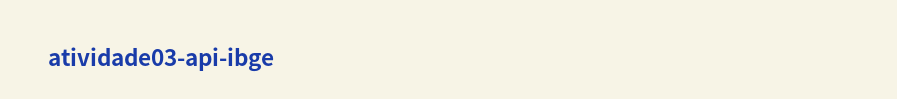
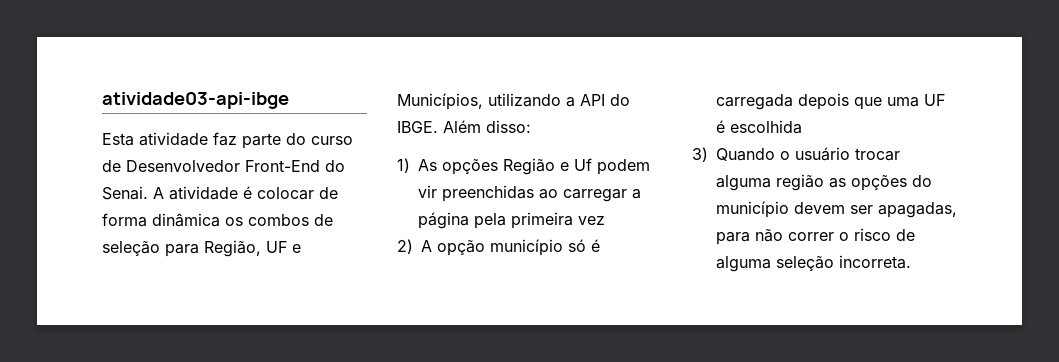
+ Esta atividade faz parte do curso de Desenvolvedor Front-End do Senai. A atividade é colocar de forma dinâmica os combos de seleção para Região, UF e Municípios, utilizando a API do IBGE. Além disso:
+ 1) As opções Região e Uf podem vir preenchidas ao carregar a página pela primeira vez
+ 2) A opção município só é carregada depois que uma UF é escolhida
+ 3) Quando o usuário trocar alguma região as opções do município devem ser apagadas, para não correr o risco de alguma seleção incorreta.

